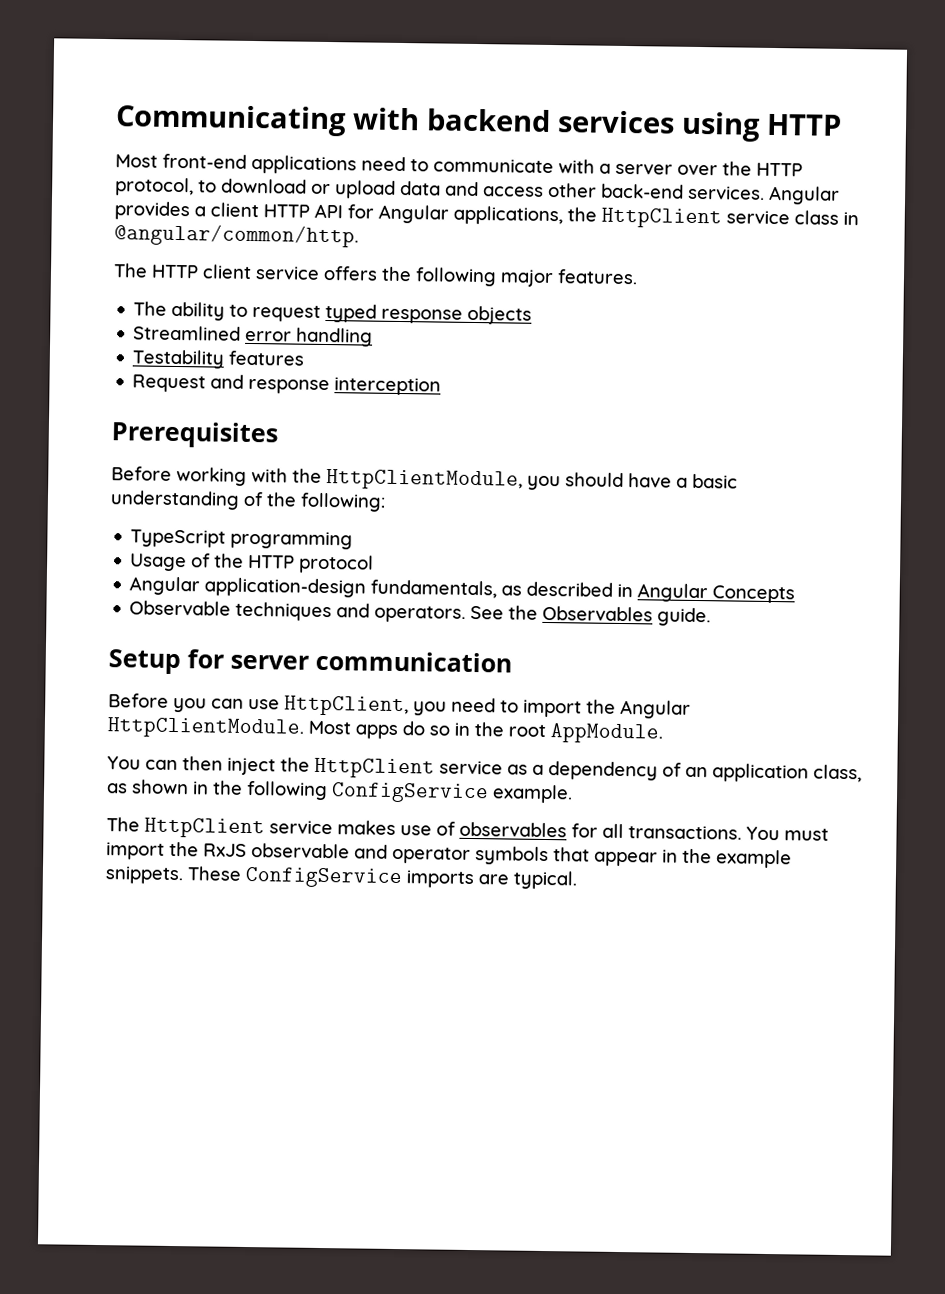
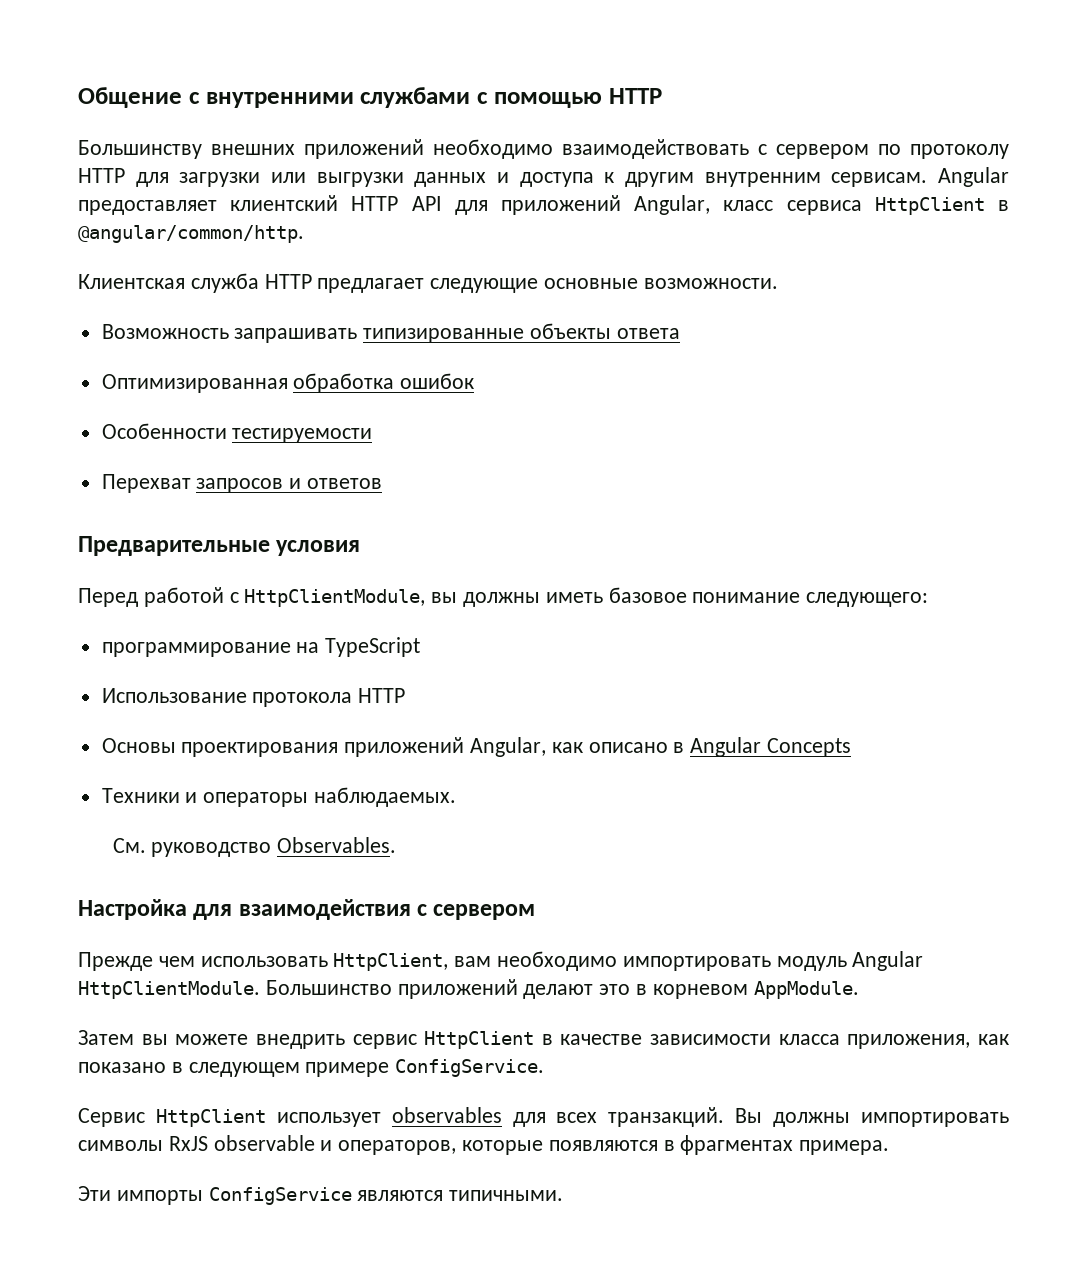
- Communicating with backend services using HTTP
- Most front-end applications need to communicate with a server over the HTTP protocol, to download or upload data and access other back-end services. Angular provides a client HTTP API for Angular applications, the HttpClient service class in @angular/common/http.
- The HTTP client service offers the following major features.
- The ability to request typed response objects
- Streamlined error handling
- Testability features
- Request and response interception
- Prerequisites
- Before working with the HttpClientModule, you should have a basic understanding of the following:
- TypeScript programming
- Usage of the HTTP protocol
- Angular application-design fundamentals, as described in Angular Concepts
- Observable techniques and operators. See the Observables guide.
- Setup for server communication
- Before you can use HttpClient, you need to import the Angular HttpClientModule. Most apps do so in the root AppModule.
- You can then inject the HttpClient service as a dependency of an application class, as shown in the following ConfigService example.
- The HttpClient service makes use of observables for all transactions. You must import the RxJS observable and operator symbols that appear in the example snippets. These ConfigService imports are typical.
+ Общение с внутренними службами с помощью HTTP
+ Большинству внешних приложений необходимо взаимодействовать с сервером по протоколу HTTP для загрузки или выгрузки данных и доступа к другим внутренним сервисам. Angular предоставляет клиентский HTTP API для приложений Angular, класс сервиса HttpClient в @angular/common/http.
+ Клиентская служба HTTP предлагает следующие основные возможности.
+ Возможность запрашивать типизированные объекты ответа
+ Оптимизированная обработка ошибок
+ Особенности тестируемости
+ Перехват запросов и ответов
+ Предварительные условия
+ Перед работой с HttpClientModule, вы должны иметь базовое понимание следующего:
+ программирование на TypeScript
+ Использование протокола HTTP
+ Основы проектирования приложений Angular, как описано в Angular Concepts
+ Техники и операторы наблюдаемых.
+ См. руководство Observables.
+ Настройка для взаимодействия с сервером
+ Прежде чем использовать HttpClient, вам необходимо импортировать модуль Angular HttpClientModule. Большинство приложений делают это в корневом AppModule.
+ Затем вы можете внедрить сервис HttpClient в качестве зависимости класса приложения, как показано в следующем примере ConfigService.
+ Сервис HttpClient использует observables для всех транзакций. Вы должны импортировать символы RxJS observable и операторов, которые появляются в фрагментах примера.
+ Эти импорты ConfigService являются типичными.

